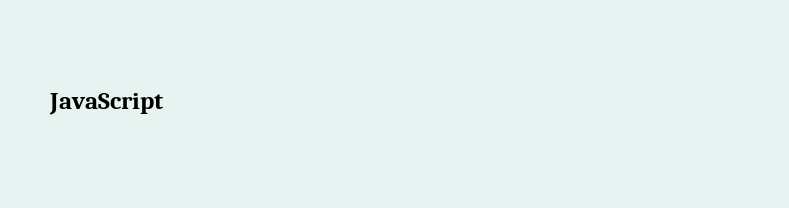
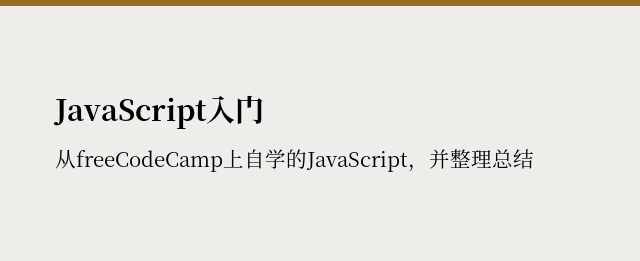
- JavaScript
+ JavaScript入门
+ 从freeCodeCamp上自学的JavaScript，并整理总结

